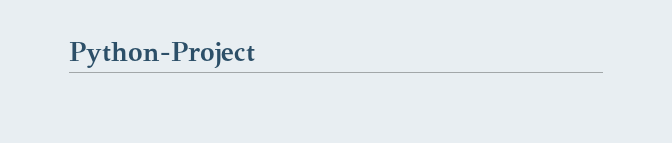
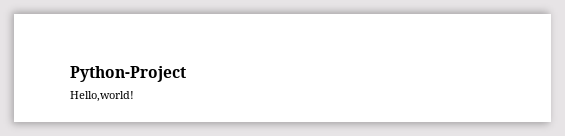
+ Hello,world!

